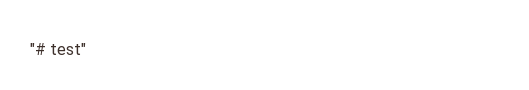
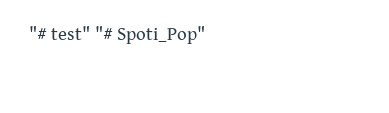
- "# test"
+ "# test" "# Spoti_Pop"

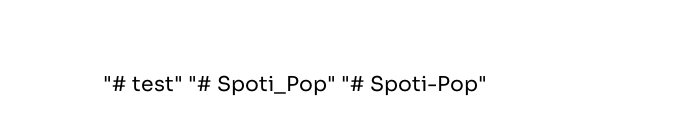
- "# test" "# Spoti_Pop"
+ "# test" "# Spoti_Pop" "# Spoti-Pop"

